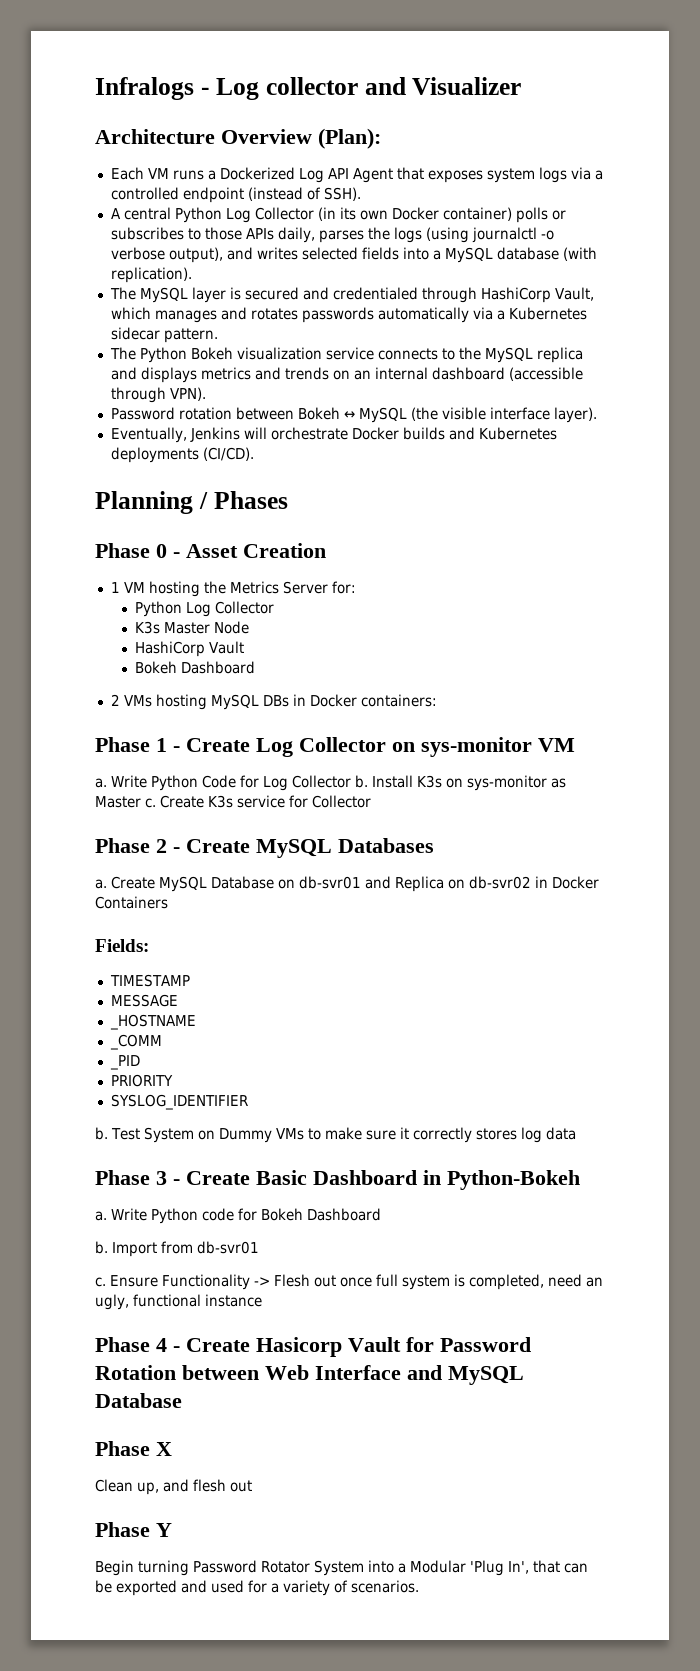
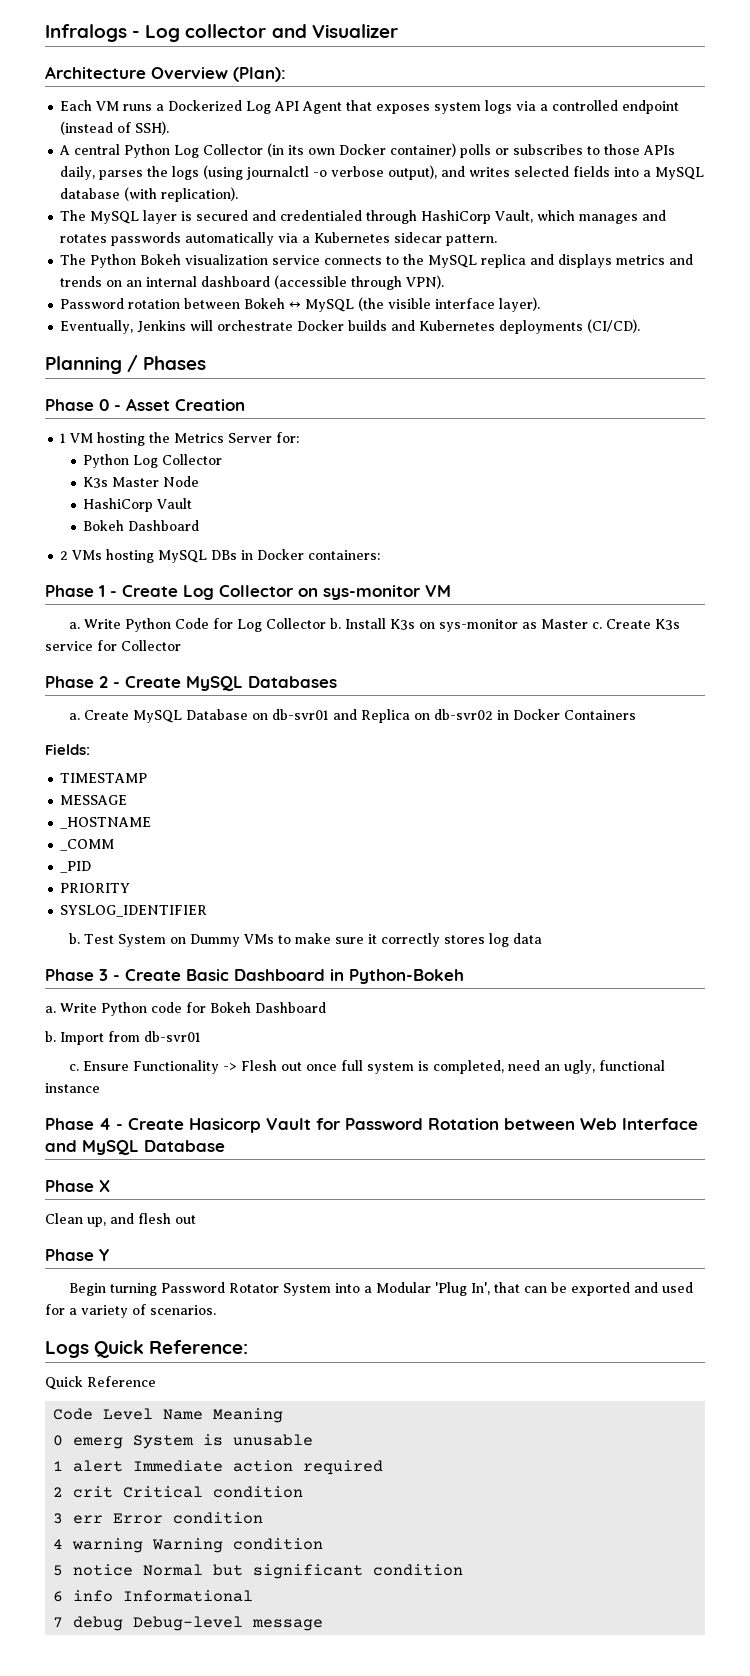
+ Logs Quick Reference:
+ Quick Reference
+ Code Level Name Meaning
+ 0 emerg System is unusable
+ 1 alert Immediate action required
+ 2 crit Critical condition
+ 3 err Error condition
+ 4 warning Warning condition
+ 5 notice Normal but significant condition
+ 6 info Informational
+ 7 debug Debug-level message

